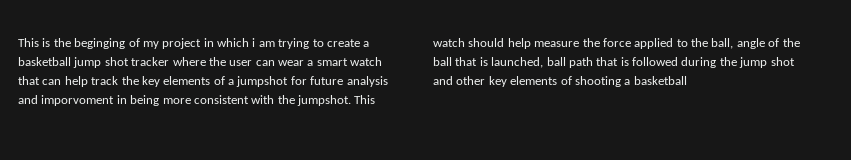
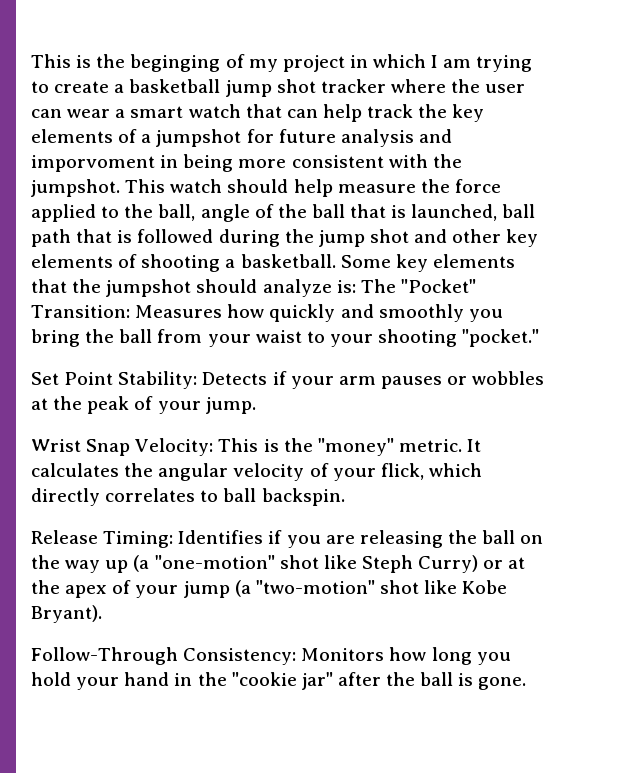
- This is the beginging of my project in which i am trying to create a basketball jump shot tracker where the user can wear a smart watch that can help track the key elements of a jumpshot for future analysis and imporvoment in being more consistent with the jumpshot.
+ This is the beginging of my project in which I am trying to create a basketball jump shot tracker where the user can wear a smart watch that can help track the key elements of a jumpshot for future analysis and imporvoment in being more consistent with the jumpshot.
- This watch should help measure the force applied to the ball, angle of the ball that is launched, ball path that is followed during the jump shot and other key elements of shooting a basketball
+ This watch should help measure the force applied to the ball, angle of the ball that is launched, ball path that is followed during the jump shot and other key elements of shooting a basketball. Some key elements that the jumpshot should analyze is: The "Pocket" Transition: Measures how quickly and smoothly you bring the ball from your waist to your shooting "pocket."
+ Set Point Stability: Detects if your arm pauses or wobbles at the peak of your jump.
+ Wrist Snap Velocity: This is the "money" metric. It calculates the angular velocity of your flick, which directly correlates to ball backspin.
+ Release Timing: Identifies if you are releasing the ball on the way up (a "one-motion" shot like Steph Curry) or at the apex of your jump (a "two-motion" shot like Kobe Bryant).
+ Follow-Through Consistency: Monitors how long you hold your hand in the "cookie jar" after the ball is gone.

